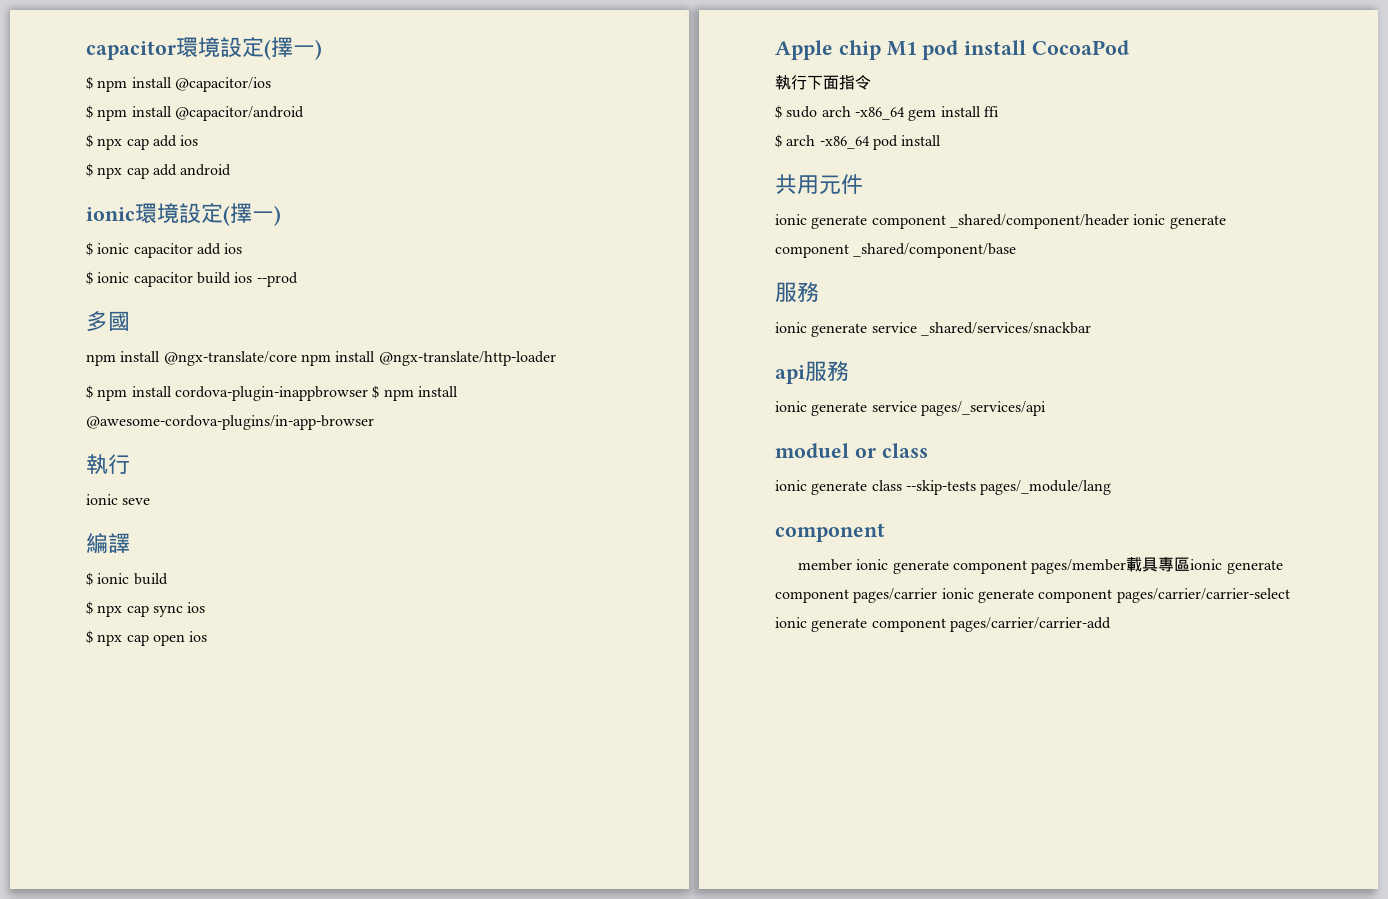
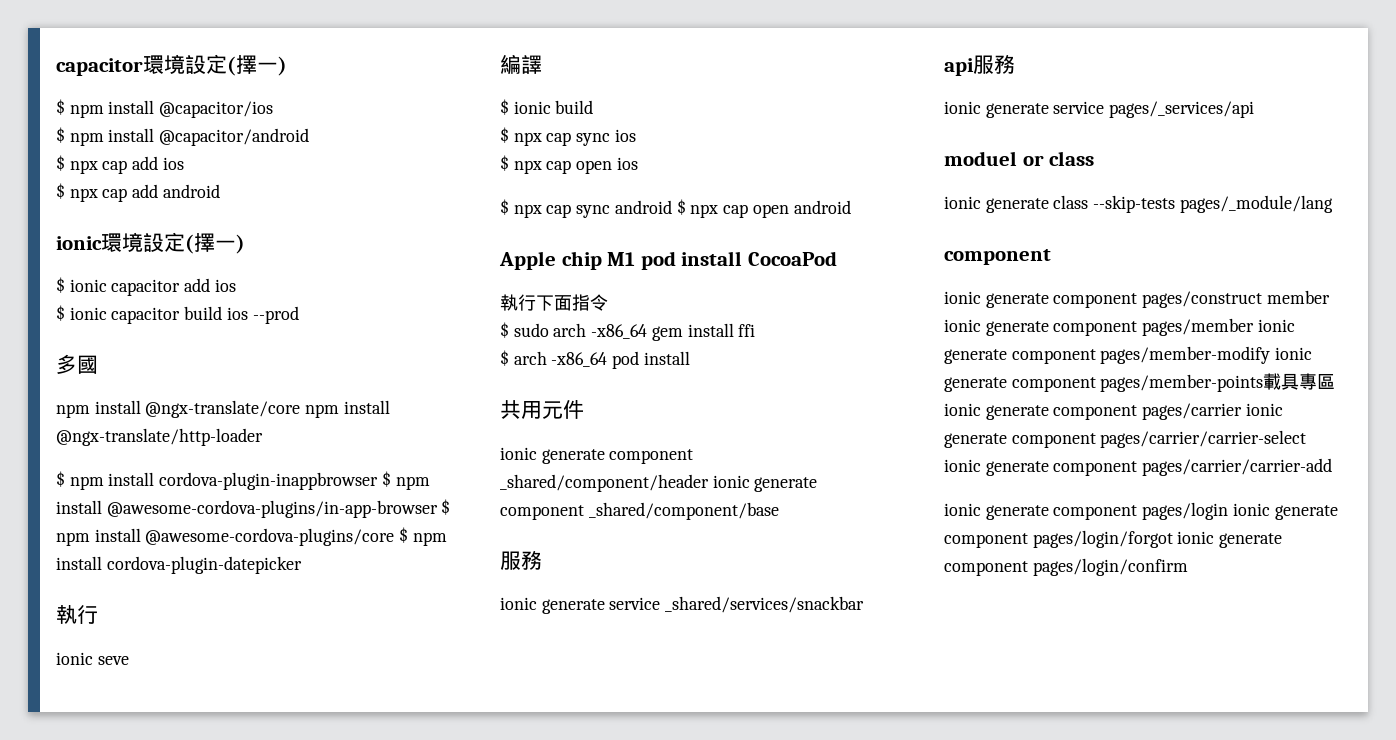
- $ npm install cordova-plugin-inappbrowser $ npm install @awesome-cordova-plugins/in-app-browser
+ $ npm install cordova-plugin-inappbrowser $ npm install @awesome-cordova-plugins/in-app-browser $ npm install @awesome-cordova-plugins/core $ npm install cordova-plugin-datepicker
+ $ npx cap sync android $ npx cap open android
- member ionic generate component pages/member載具專區ionic generate component pages/carrier ionic generate component pages/carrier/carrier-select ionic generate component pages/carrier/carrier-add
+ ionic generate component pages/construct member ionic generate component pages/member ionic generate component pages/member-modify ionic generate component pages/member-points載具專區ionic generate component pages/carrier ionic generate component pages/carrier/carrier-select ionic generate component pages/carrier/carrier-add
+ ionic generate component pages/login ionic generate component pages/login/forgot ionic generate component pages/login/confirm

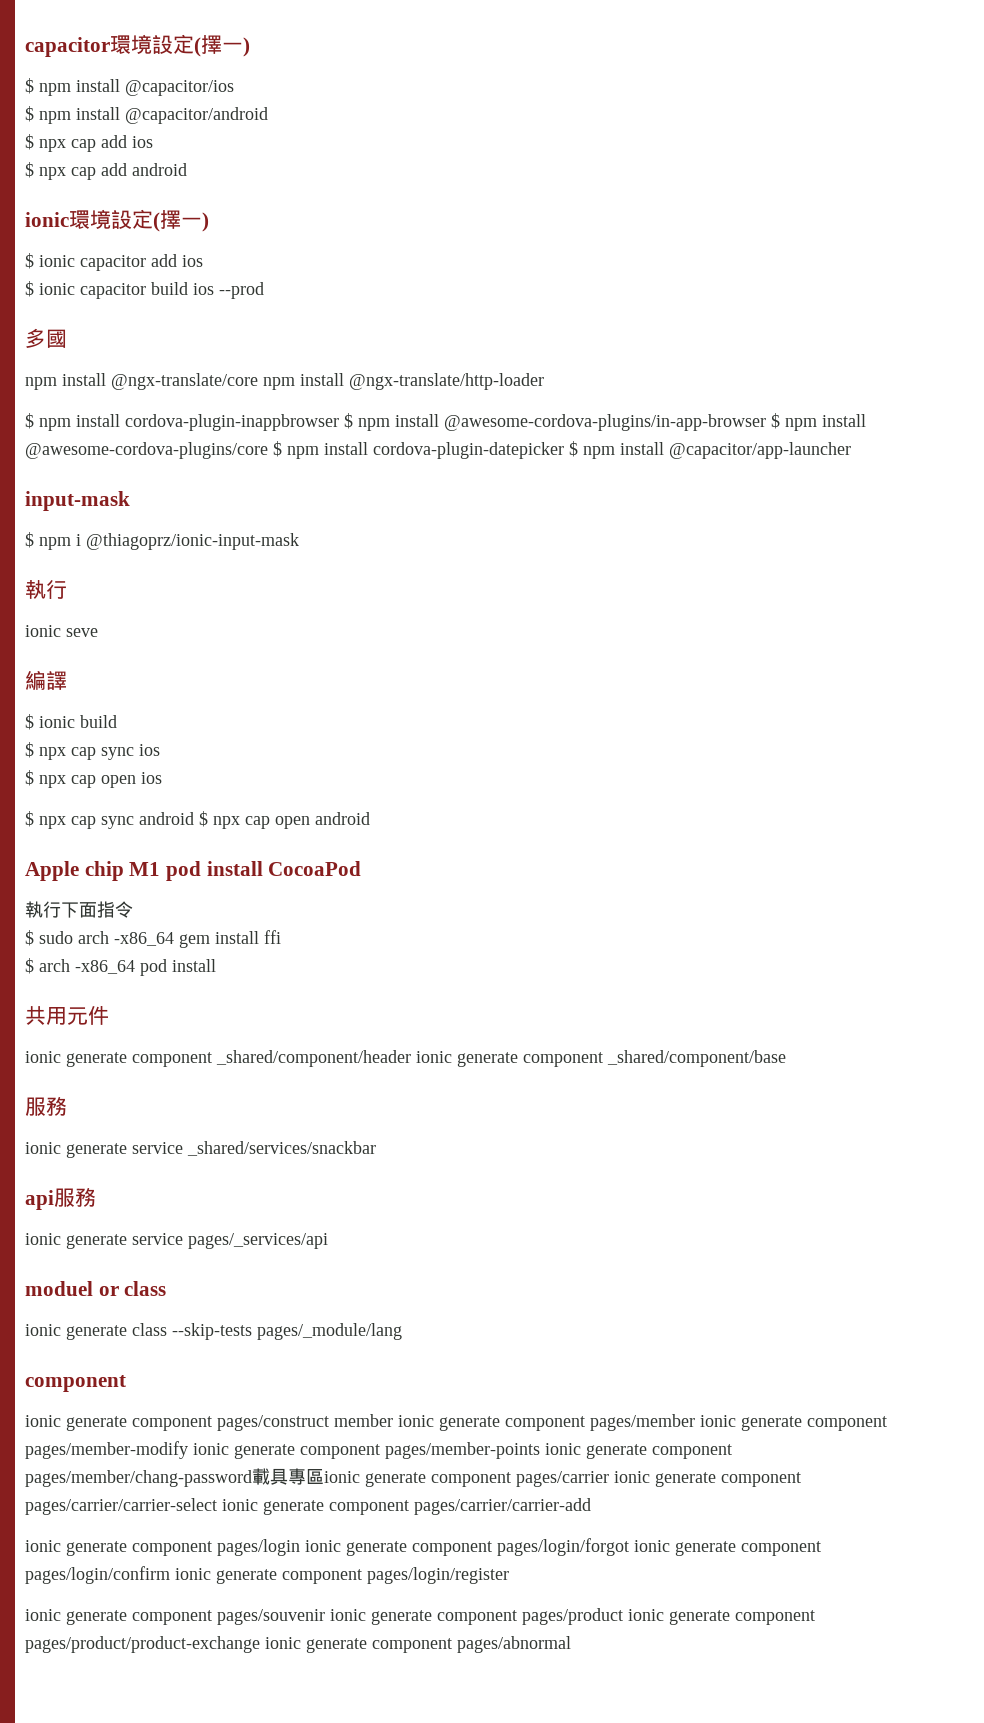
- $ npm install cordova-plugin-inappbrowser $ npm install @awesome-cordova-plugins/in-app-browser $ npm install @awesome-cordova-plugins/core $ npm install cordova-plugin-datepicker
+ $ npm install cordova-plugin-inappbrowser $ npm install @awesome-cordova-plugins/in-app-browser $ npm install @awesome-cordova-plugins/core $ npm install cordova-plugin-datepicker $ npm install @capacitor/app-launcher
+ input-mask
+ $ npm i @thiagoprz/ionic-input-mask
- ionic generate component pages/construct member ionic generate component pages/member ionic generate component pages/member-modify ionic generate component pages/member-points載具專區ionic generate component pages/carrier ionic generate component pages/carrier/carrier-select ionic generate component pages/carrier/carrier-add
+ ionic generate component pages/construct member ionic generate component pages/member ionic generate component pages/member-modify ionic generate component pages/member-points ionic generate component pages/member/chang-password載具專區ionic generate component pages/carrier ionic generate component pages/carrier/carrier-select ionic generate component pages/carrier/carrier-add
- ionic generate component pages/login ionic generate component pages/login/forgot ionic generate component pages/login/confirm
+ ionic generate component pages/login ionic generate component pages/login/forgot ionic generate component pages/login/confirm ionic generate component pages/login/register
+ ionic generate component pages/souvenir ionic generate component pages/product ionic generate component pages/product/product-exchange ionic generate component pages/abnormal

